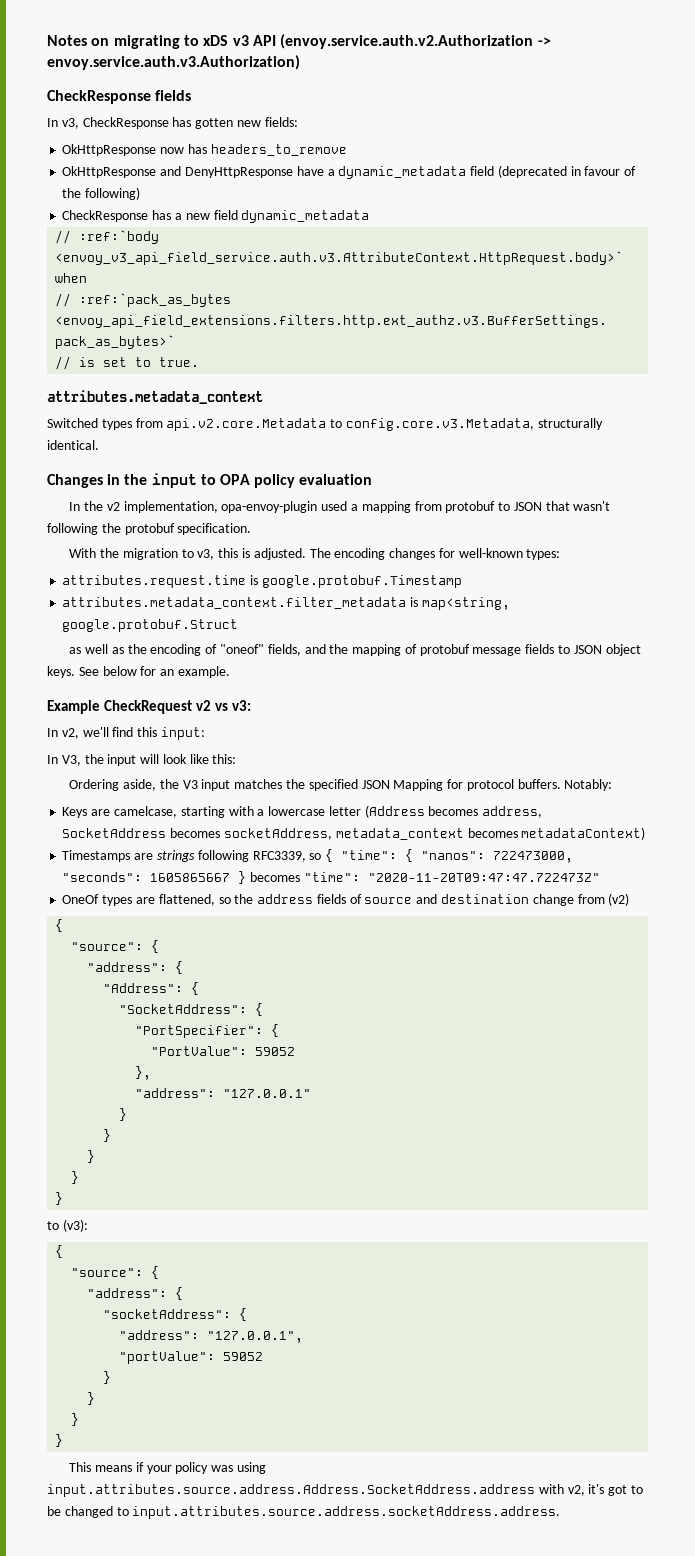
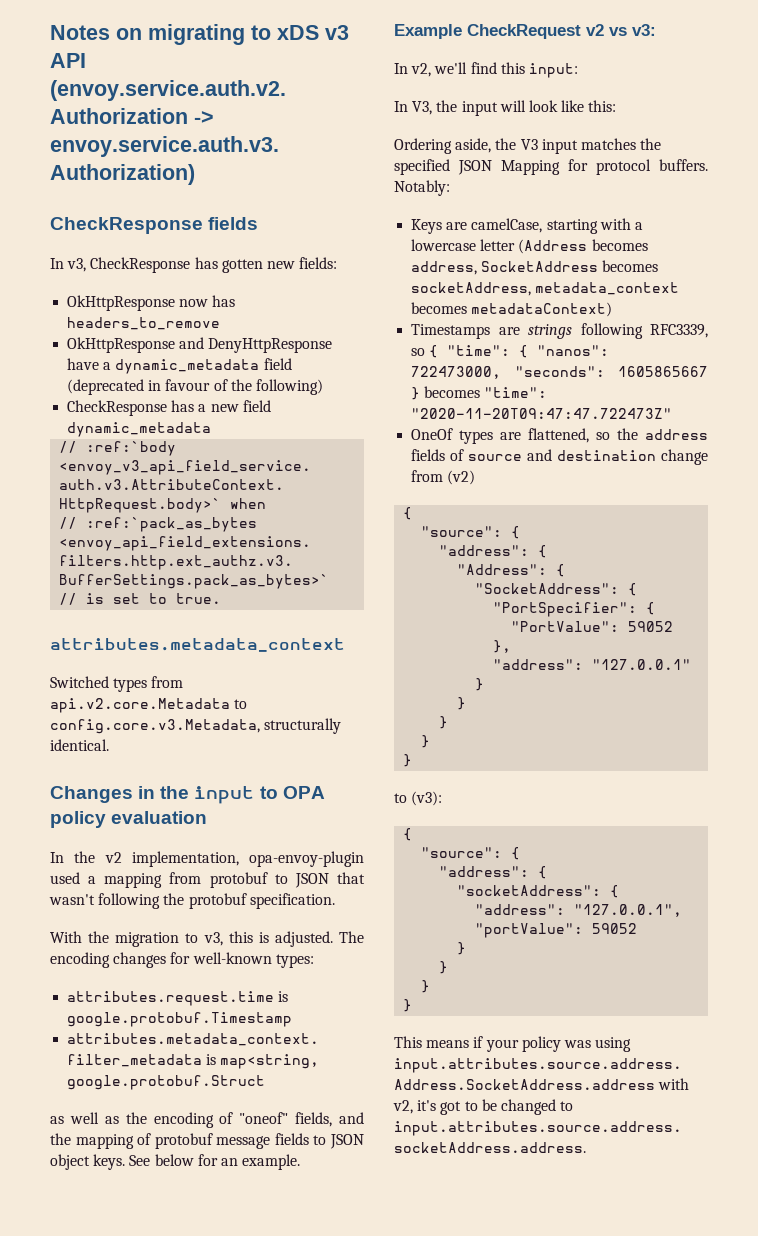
- Keys are camelcase, starting with a lowercase letter (Address becomes address, SocketAddress becomes socketAddress, metadata_context becomes metadataContext)
+ Keys are camelCase, starting with a lowercase letter (Address becomes address, SocketAddress becomes socketAddress, metadata_context becomes metadataContext)

